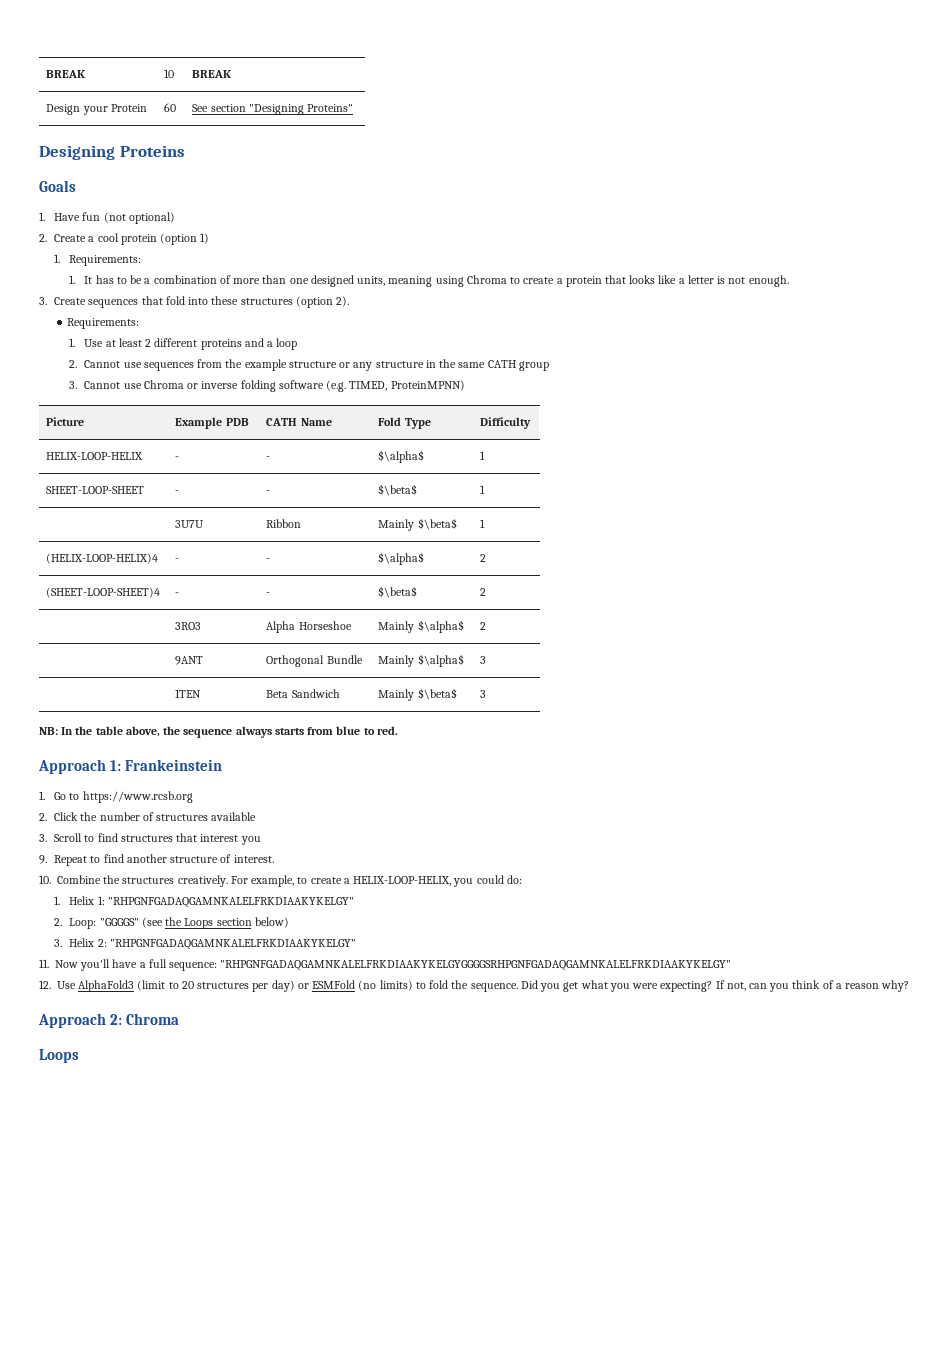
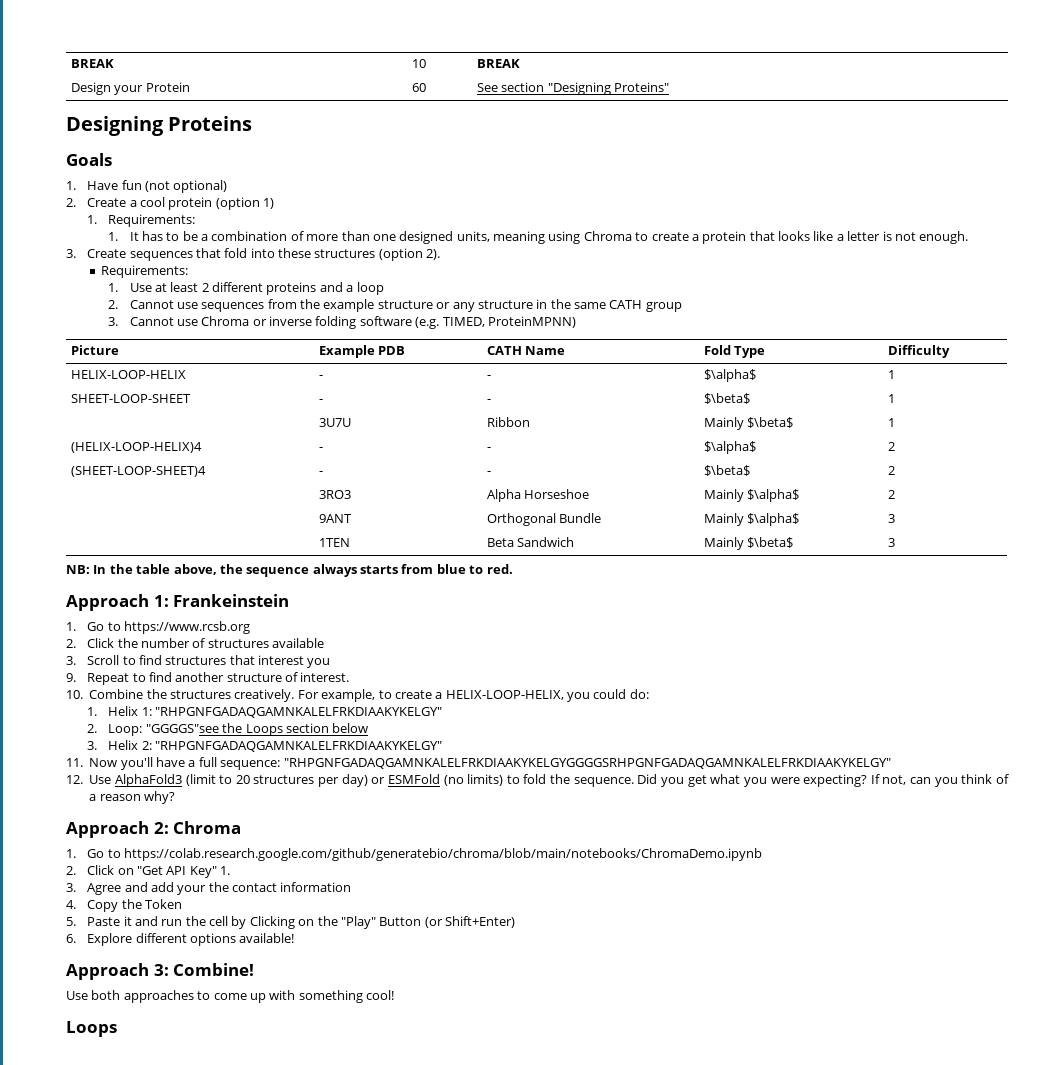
- 2. Loop: "GGGGS" (see the Loops section below)
+ 2. Loop: "GGGGS"see the Loops section below
+ 1. Go to https://colab.research.google.com/github/generatebio/chroma/blob/main/notebooks/ChromaDemo.ipynb
+ 2. Click on "Get API Key" 1.
+ 3. Agree and add your the contact information
+ 4. Copy the Token
+ 5. Paste it and run the cell by Clicking on the "Play" Button (or Shift+Enter)
+ 6. Explore different options available!
+ Approach 3: Combine!
+ Use both approaches to come up with something cool!

